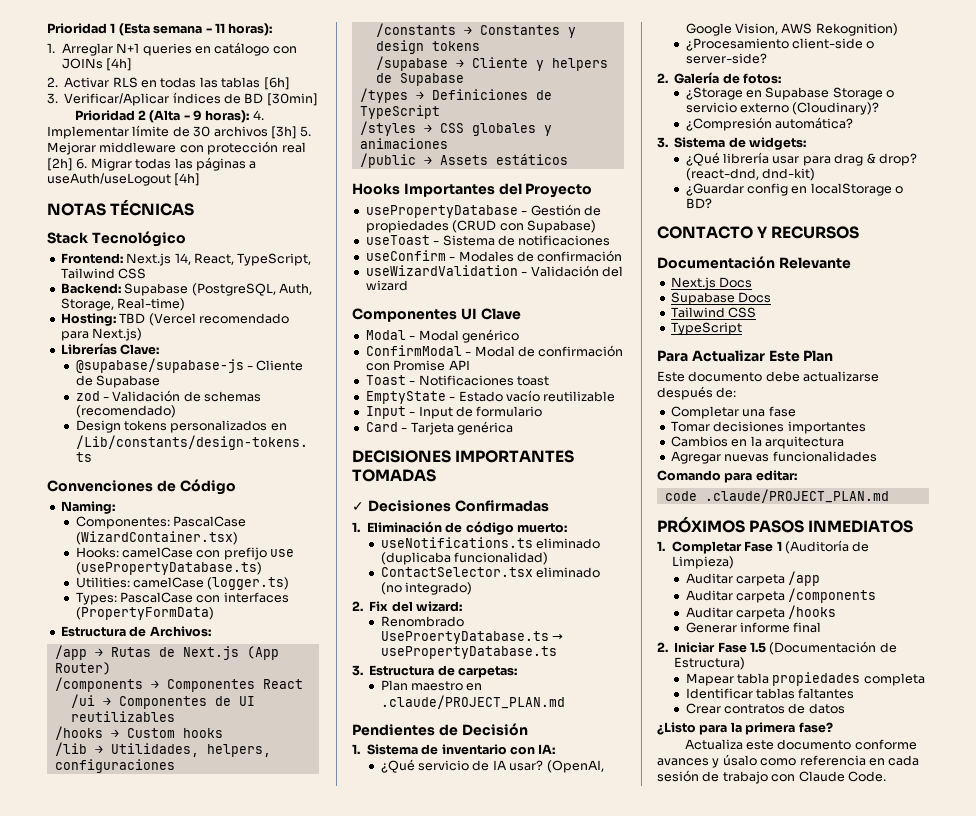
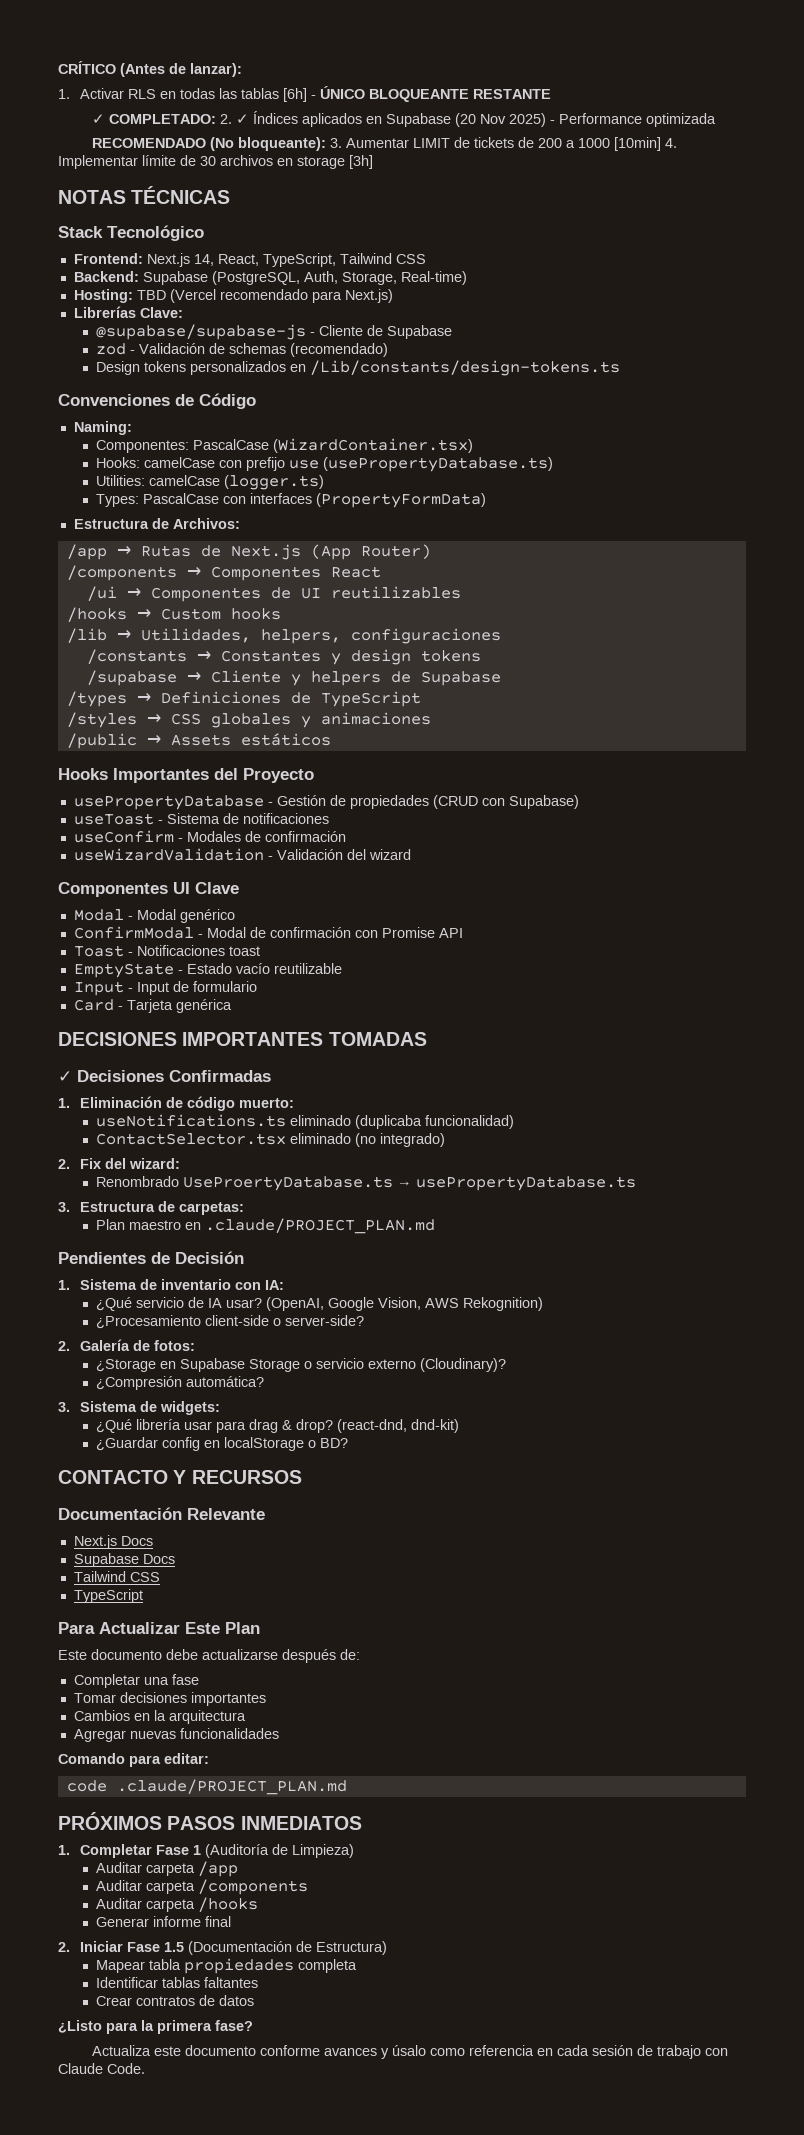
- Prioridad 1 (Esta semana - 11 horas):
- 1. Arreglar N+1 queries en catálogo con JOINs [4h]
- 2. Activar RLS en todas las tablas [6h]
- 3. Verificar/Aplicar índices de BD [30min]
- Prioridad 2 (Alta - 9 horas): 4. Implementar límite de 30 archivos [3h] 5. Mejorar middleware con protección real [2h] 6. Migrar todas las páginas a useAuth/useLogout [4h]
+ CRÍTICO (Antes de lanzar):
+ 1. Activar RLS en todas las tablas [6h] - ÚNICO BLOQUEANTE RESTANTE
+ ✓ COMPLETADO: 2. ✓ Índices aplicados en Supabase (20 Nov 2025) - Performance optimizada
+ RECOMENDADO (No bloqueante): 3. Aumentar LIMIT de tickets de 200 a 1000 [10min] 4. Implementar límite de 30 archivos en storage [3h]

